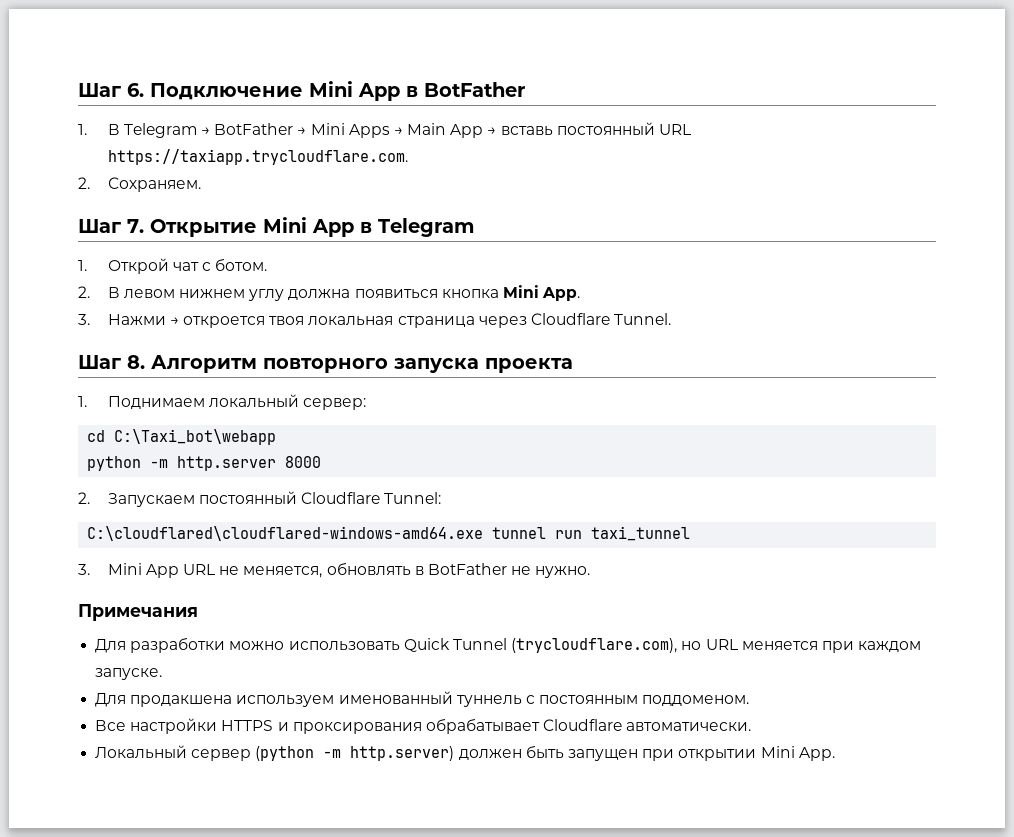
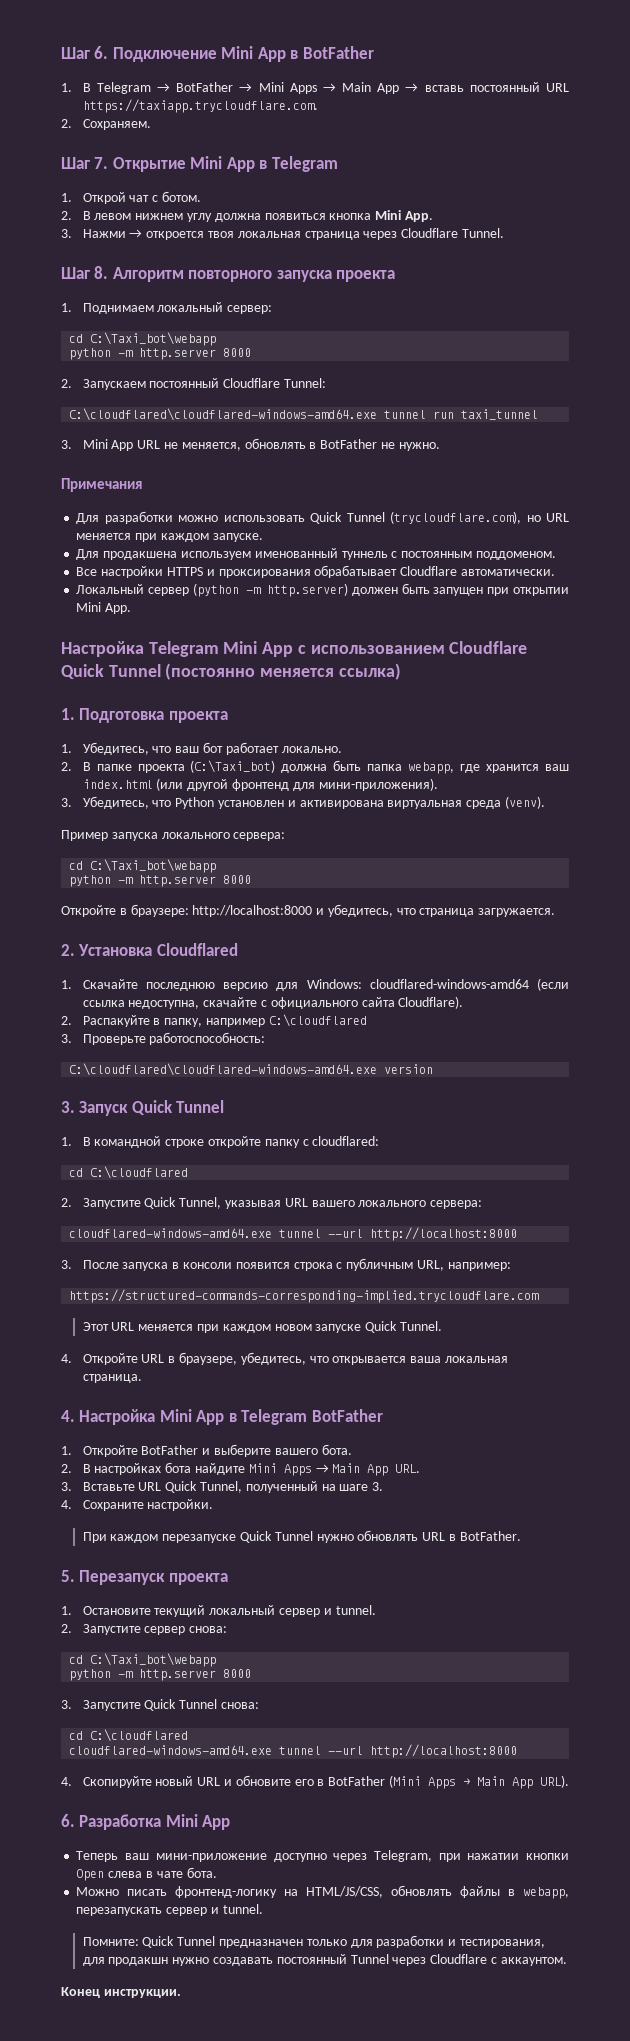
+ Настройка Telegram Mini App с использованием Cloudflare Quick Tunnel (постоянно меняется ссылка)
+ 1. Подготовка проекта
+ 1. Убедитесь, что ваш бот работает локально.
+ 2. В папке проекта (C:\Taxi_bot) должна быть папка webapp, где хранится ваш index.html (или другой фронтенд для мини-приложения).
+ 3. Убедитесь, что Python установлен и активирована виртуальная среда (venv).
+ Пример запуска локального сервера:
+ cd C:\Taxi_bot\webapp
+ python -m http.server 8000
+ Откройте в браузере: http://localhost:8000 и убедитесь, что страница загружается.
+ 2. Установка Cloudflared
+ 1. Скачайте последнюю версию для Windows: cloudflared-windows-amd64 (если ссылка недоступна, скачайте с официального сайта Cloudflare).
+ 2. Распакуйте в папку, например C:\cloudflared
+ 3. Проверьте работоспособность:
+ C:\cloudflared\cloudflared-windows-amd64.exe version
+ 3. Запуск Quick Tunnel
+ 1. В командной строке откройте папку с cloudflared:
+ cd C:\cloudflared
+ 2. Запустите Quick Tunnel, указывая URL вашего локального сервера:
+ cloudflared-windows-amd64.exe tunnel --url http://localhost:8000
+ 3. После запуска в консоли появится строка с публичным URL, например:
+ https://structured-commands-corresponding-implied.trycloudflare.com
+ Этот URL меняется при каждом новом запуске Quick Tunnel.
+ 4. Откройте URL в браузере, убедитесь, что открывается ваша локальная страница.
+ 4. Настройка Mini App в Telegram BotFather
+ 1. Откройте BotFather и выберите вашего бота.
+ 2. В настройках бота найдите Mini Apps → Main App URL.
+ 3. Вставьте URL Quick Tunnel, полученный на шаге 3.
+ 4. Сохраните настройки.
+ При каждом перезапуске Quick Tunnel нужно обновлять URL в BotFather.
+ 5. Перезапуск проекта
+ 1. Остановите текущий локальный сервер и tunnel.
+ 2. Запустите сервер снова:
+ cd C:\Taxi_bot\webapp
+ python -m http.server 8000
+ 3. Запустите Quick Tunnel снова:
+ cd C:\cloudflared
+ cloudflared-windows-amd64.exe tunnel --url http://localhost:8000
+ 4. Скопируйте новый URL и обновите его в BotFather (Mini Apps → Main App URL).
+ 6. Разработка Mini App
+ Теперь ваш мини-приложение доступно через Telegram, при нажатии кнопки Open слева в чате бота.
+ Можно писать фронтенд-логику на HTML/JS/CSS, обновлять файлы в webapp, перезапускать сервер и tunnel.
+ Помните: Quick Tunnel предназначен только для разработки и тестирования, для продакшн нужно создавать постоянный Tunnel через Cloudflare с аккаунтом.
+ Конец инструкции.

